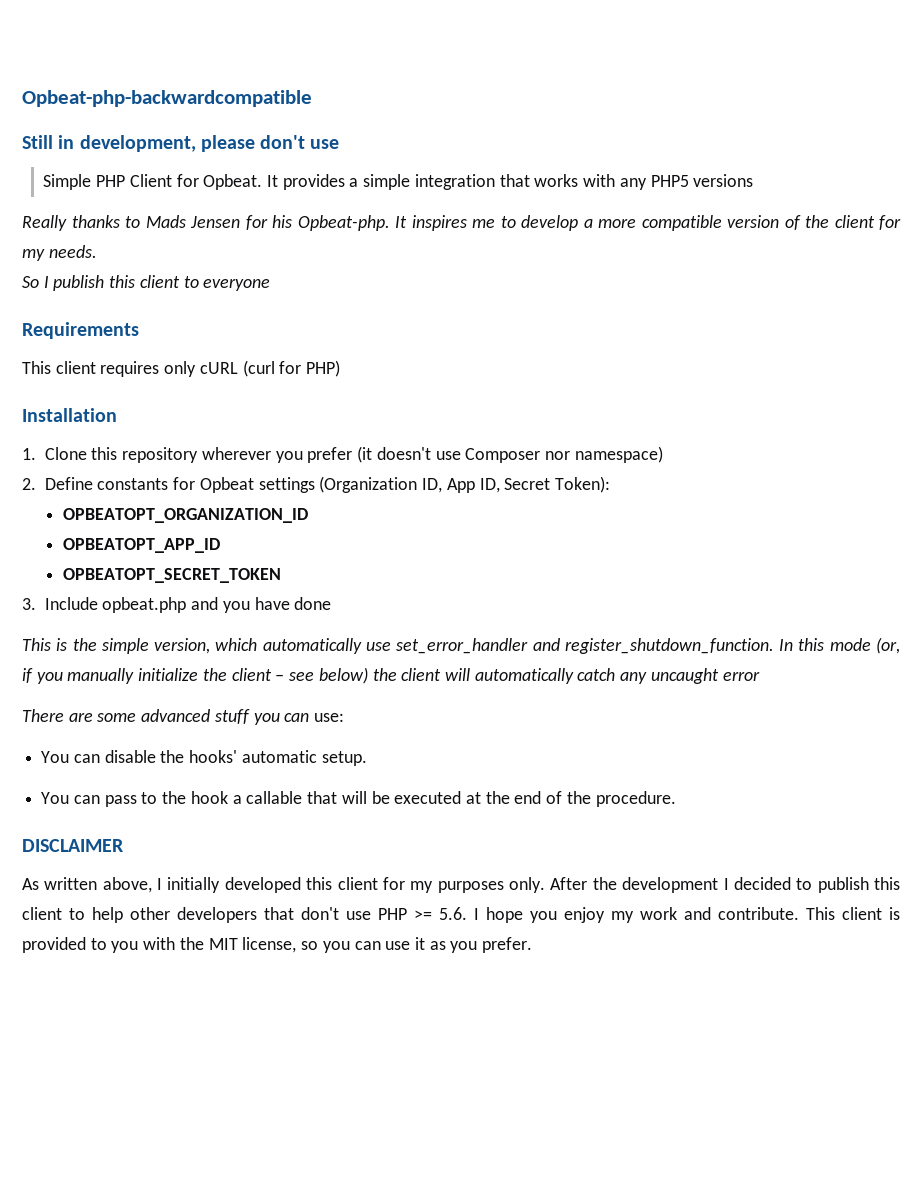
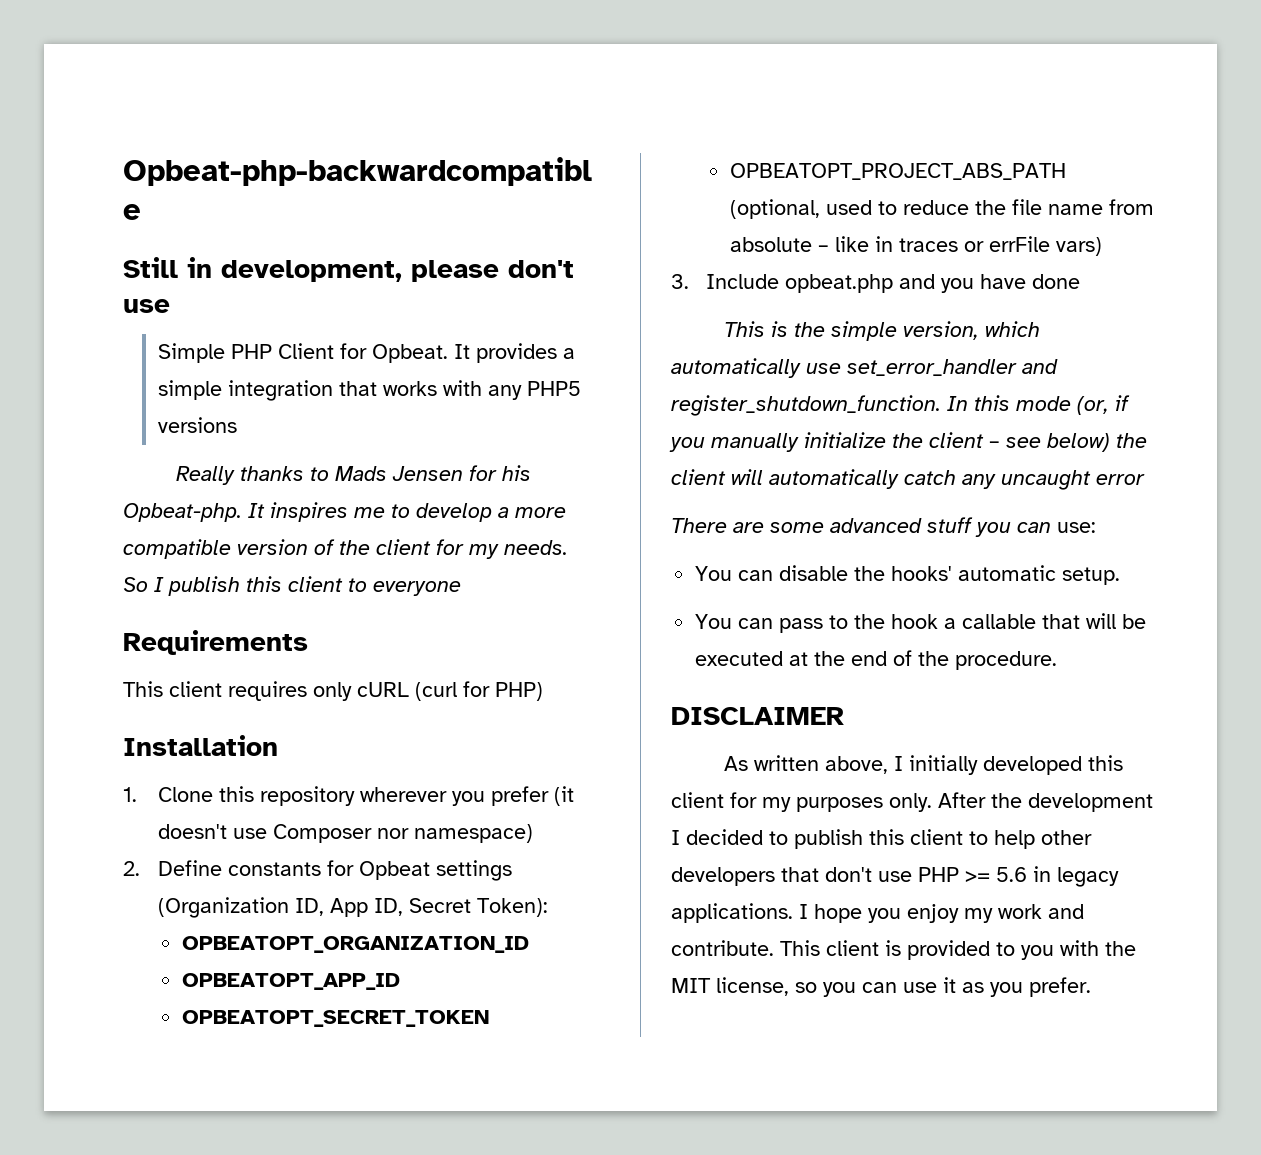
+ OPBEATOPT_PROJECT_ABS_PATH (optional, used to reduce the file name from absolute – like in traces or errFile vars)
- After the development I decided to publish this client to help other developers that don't use PHP >= 5.6. I hope you enjoy my work and contribute.
+ After the development I decided to publish this client to help other developers that don't use PHP >= 5.6 in legacy applications. I hope you enjoy my work and contribute.

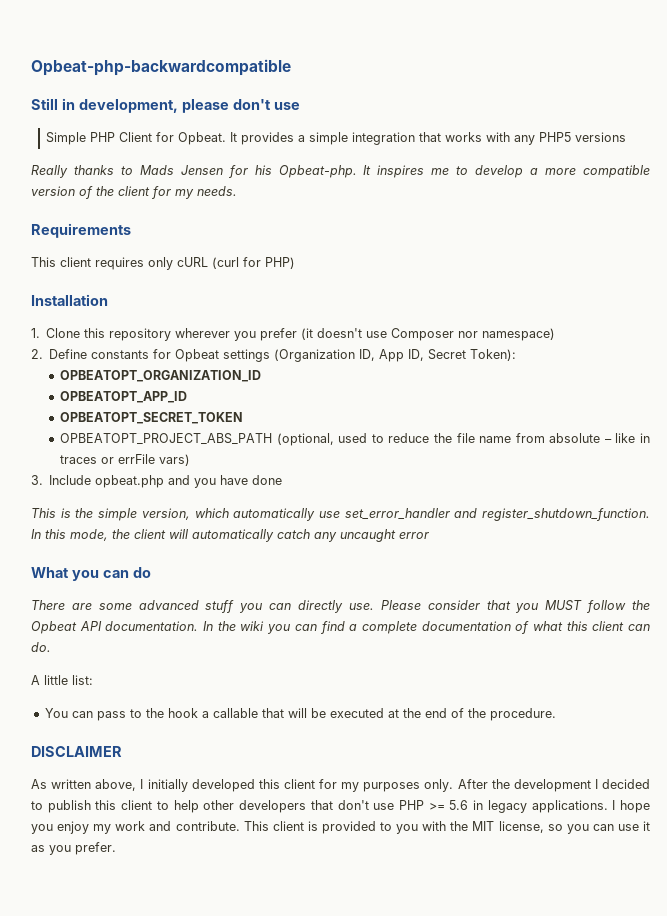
- So I publish this client to everyone
- In this mode (or, if you manually initialize the client – see below) the client will automatically catch any uncaught error
+ In this mode, the client will automatically catch any uncaught error
+ What you can do
- There are some advanced stuff you can use:
- You can disable the hooks' automatic setup.
+ There are some advanced stuff you can directly use. Please consider that you MUST follow the Opbeat API documentation. In the wiki you can find a complete documentation of what this client can do.
+ A little list:

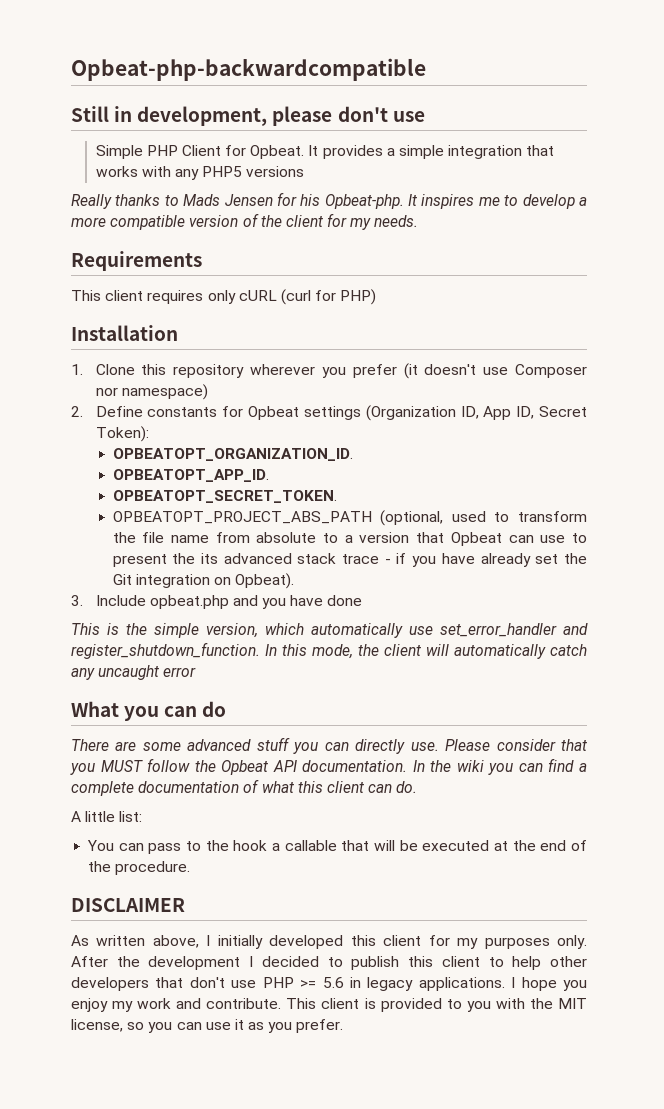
- OPBEATOPT_ORGANIZATION_ID
- OPBEATOPT_APP_ID
- OPBEATOPT_SECRET_TOKEN
+ OPBEATOPT_ORGANIZATION_ID.
+ OPBEATOPT_APP_ID.
+ OPBEATOPT_SECRET_TOKEN.
- OPBEATOPT_PROJECT_ABS_PATH (optional, used to reduce the file name from absolute – like in traces or errFile vars)
+ OPBEATOPT_PROJECT_ABS_PATH (optional, used to transform the file name from absolute to a version that Opbeat can use to present the its advanced stack trace - if you have already set the Git integration on Opbeat).

